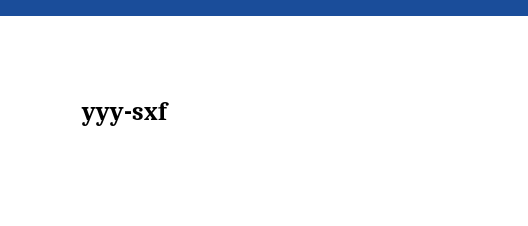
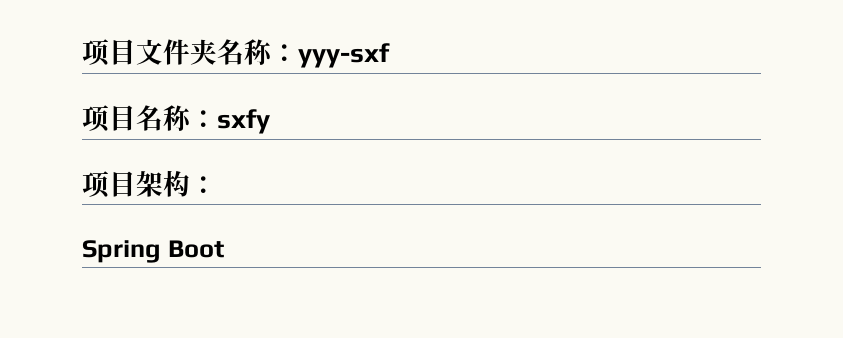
- yyy-sxf
+ 项目文件夹名称：yyy-sxf
+ 项目名称：sxfy
+ 项目架构：
+ Spring Boot

